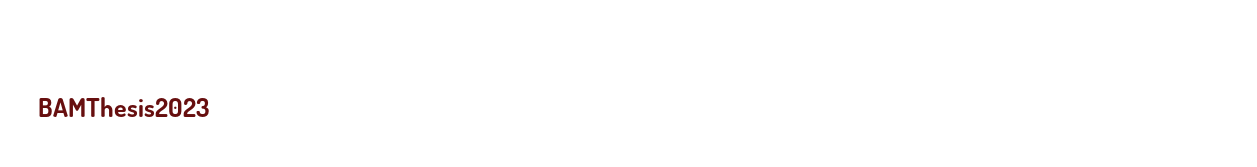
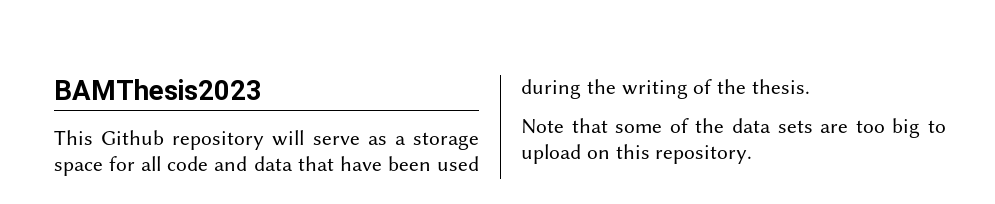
+ This Github repository will serve as a storage space for all code and data that have been used during the writing of the thesis.
+ Note that some of the data sets are too big to upload on this repository.

